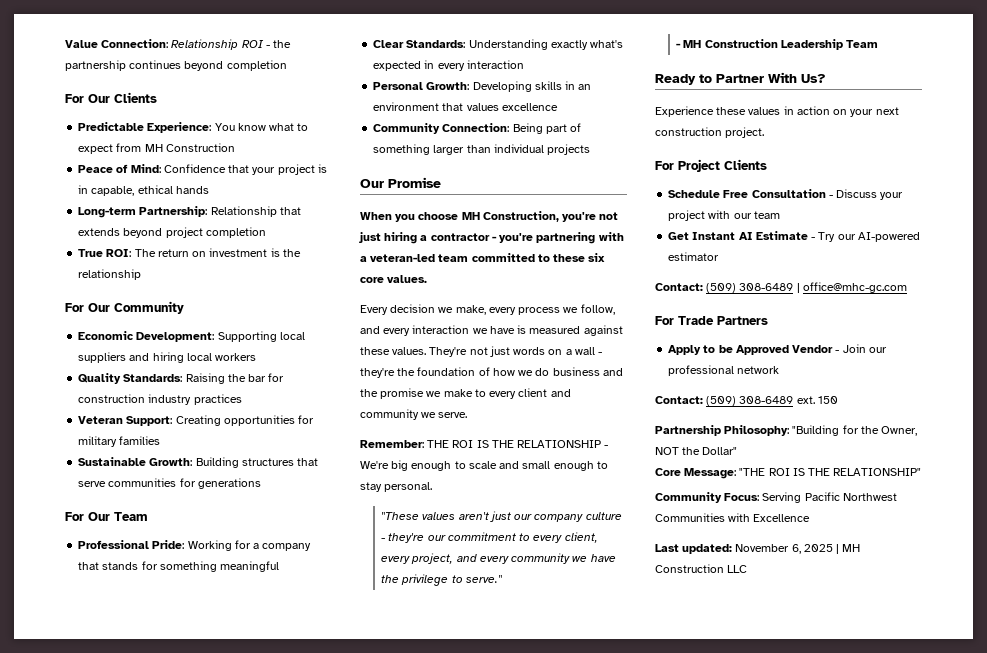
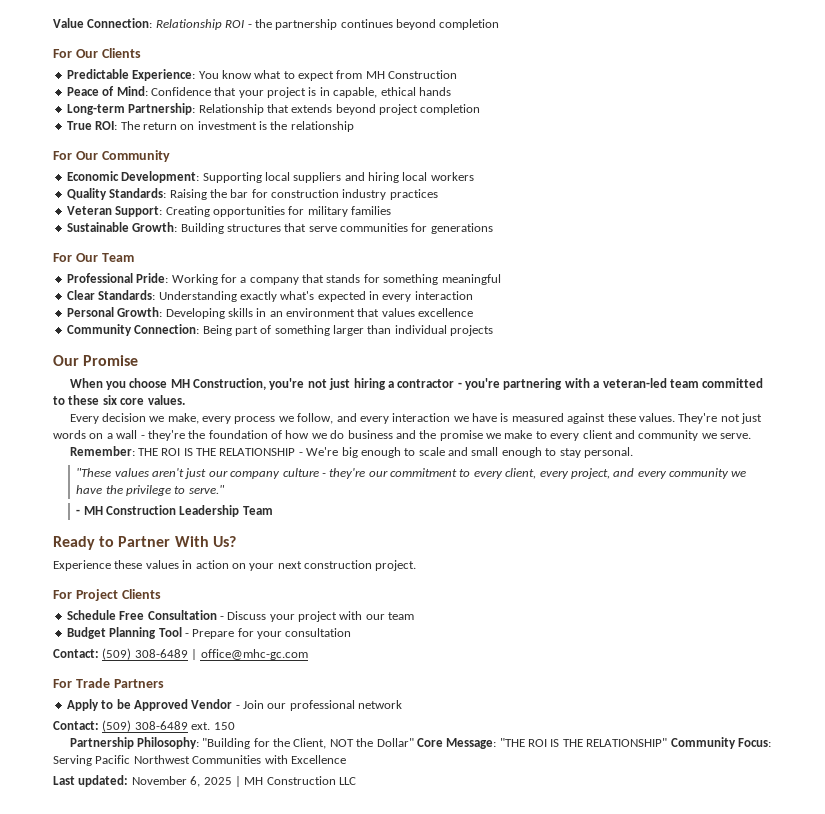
- Get Instant AI Estimate - Try our AI-powered estimator
+ Budget Planning Tool - Prepare for your consultation
- Partnership Philosophy: "Building for the Owner, NOT the Dollar"
- Core Message: "THE ROI IS THE RELATIONSHIP"
- Community Focus: Serving Pacific Northwest Communities with Excellence
+ Partnership Philosophy: "Building for the Client, NOT the Dollar" Core Message: "THE ROI IS THE RELATIONSHIP" Community Focus: Serving Pacific Northwest Communities with Excellence

